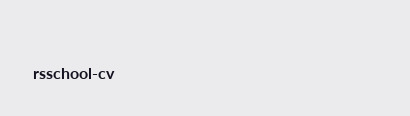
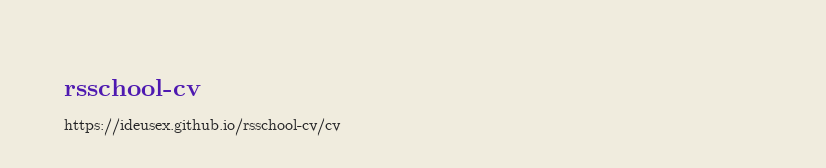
+ https://ideusex.github.io/rsschool-cv/cv

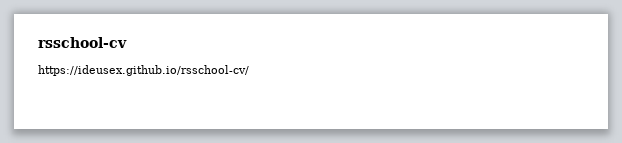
- https://ideusex.github.io/rsschool-cv/cv
+ https://ideusex.github.io/rsschool-cv/

